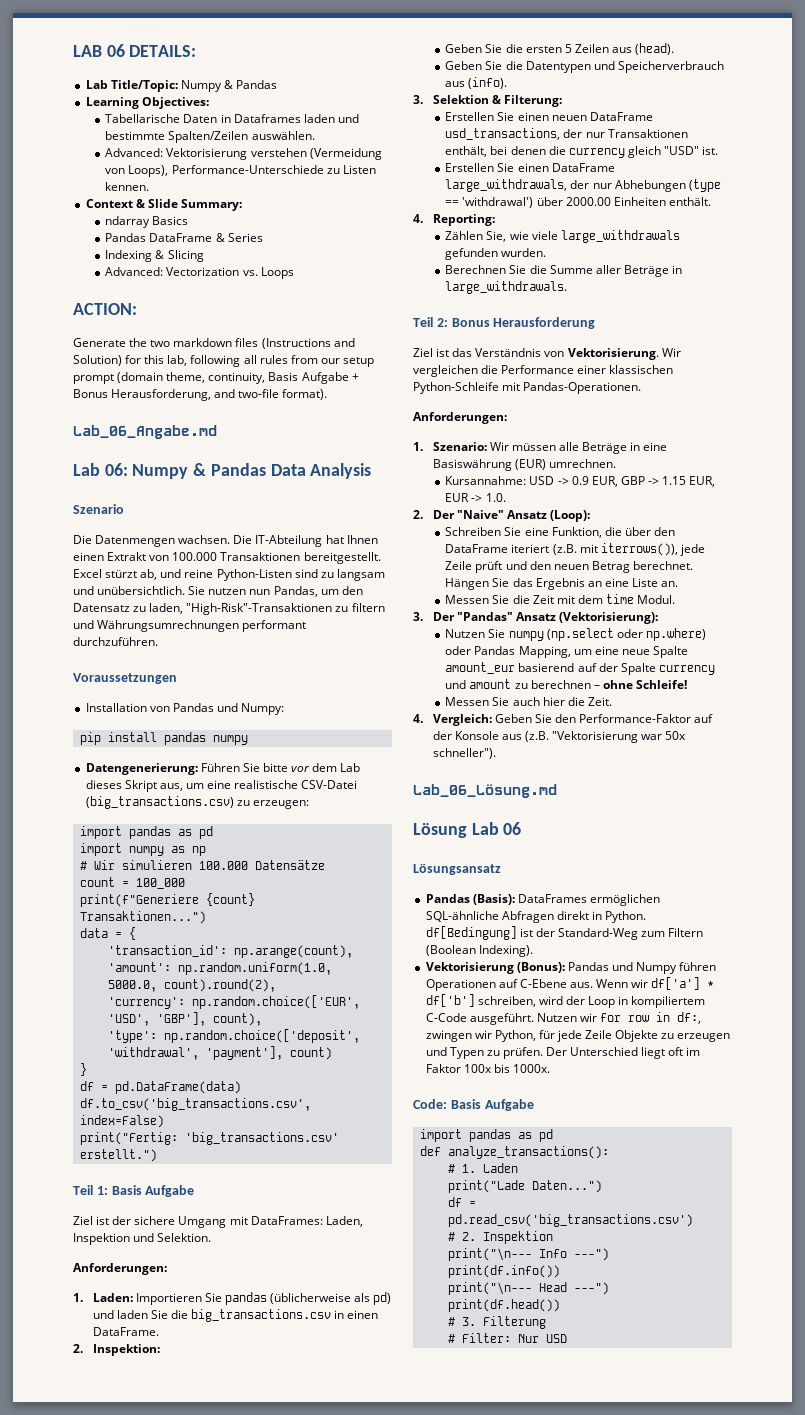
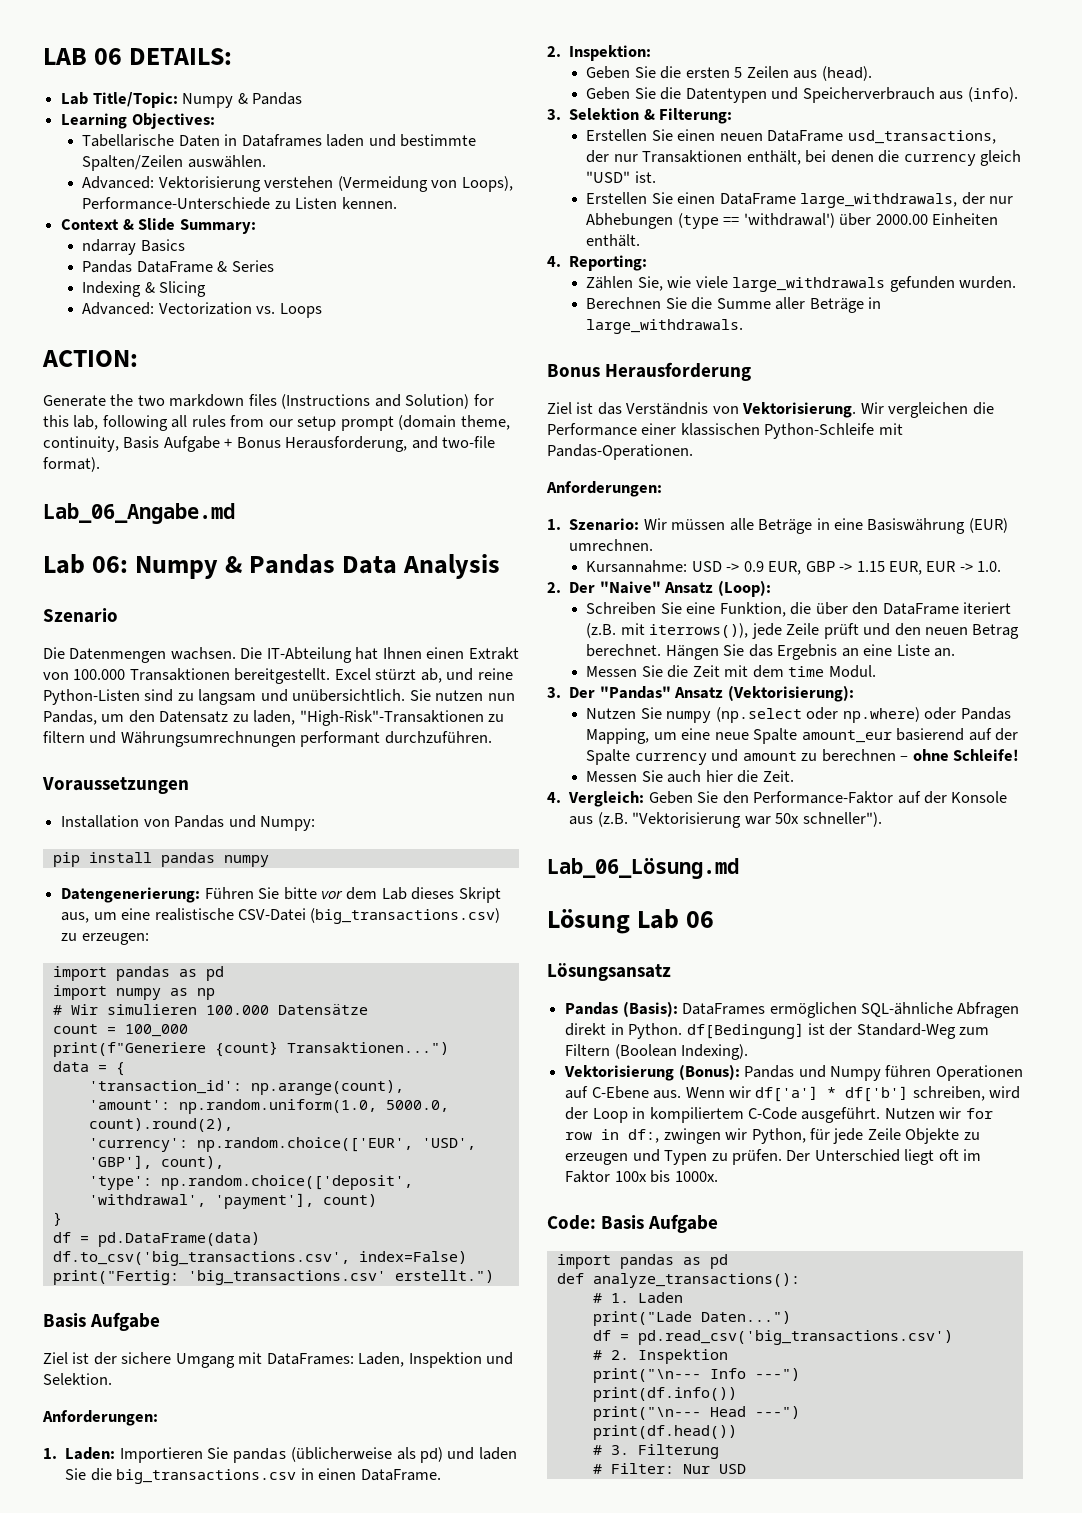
  print("Fertig: 'big_transactions.csv' erstellt.")
- Teil 1: Basis Aufgabe
+ Basis Aufgabe
- Teil 2: Bonus Herausforderung
+ Bonus Herausforderung

